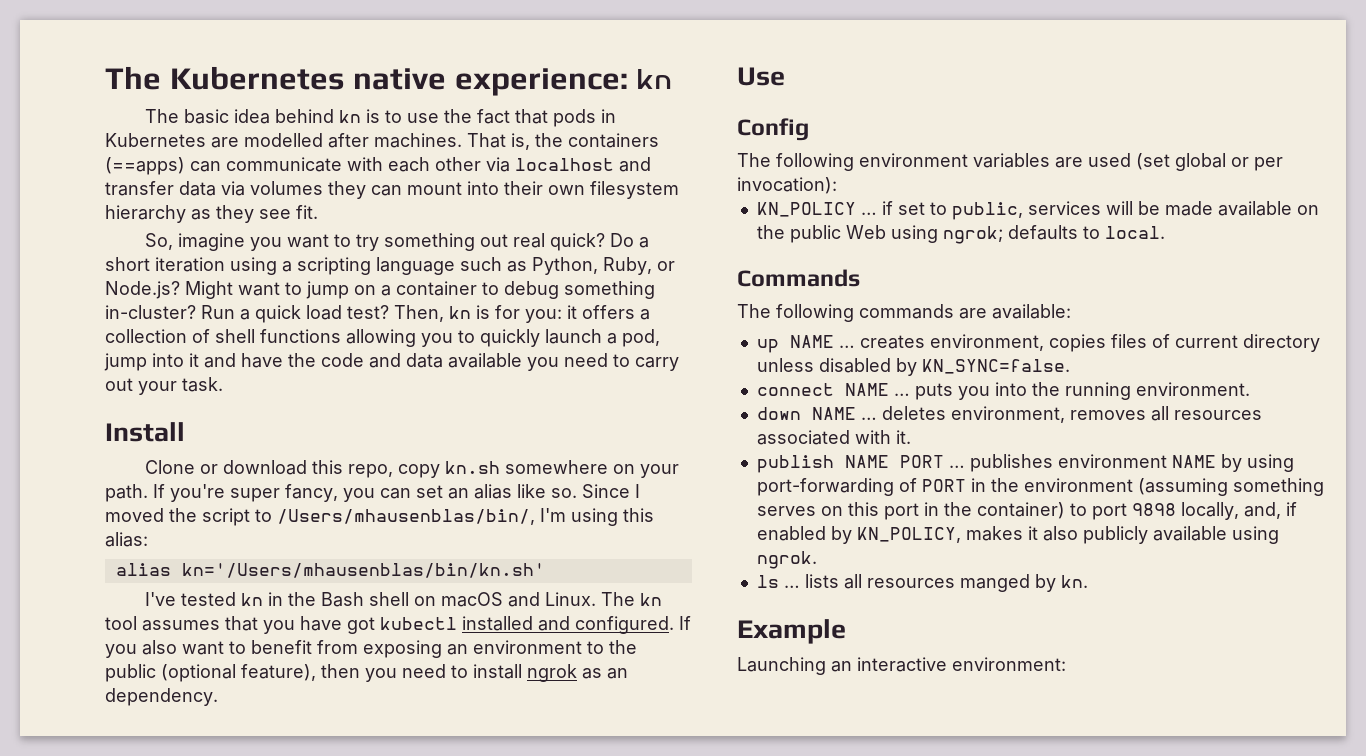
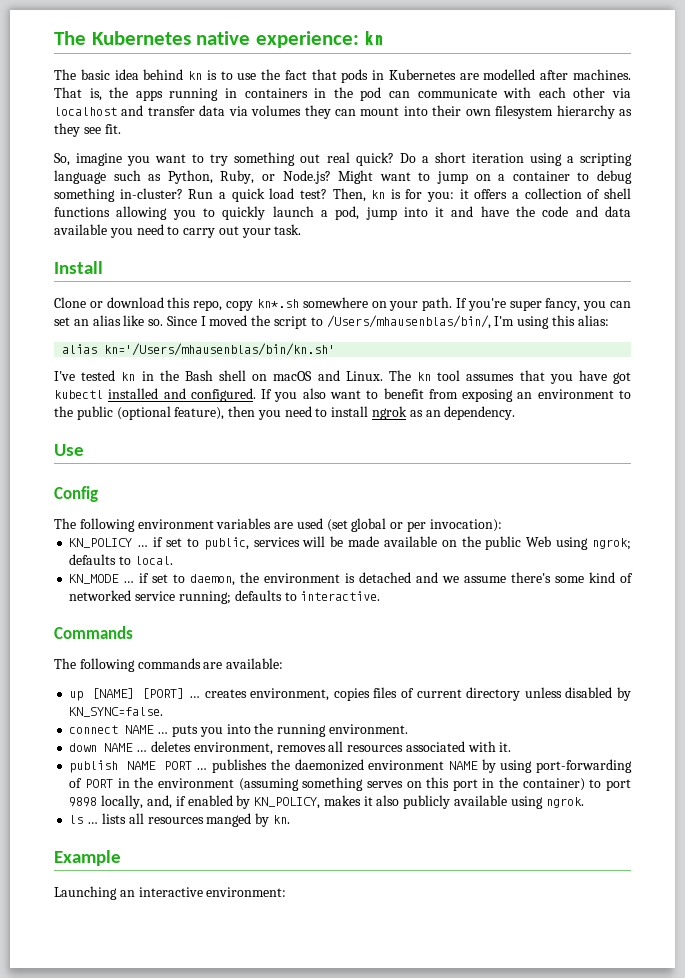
- That is, the containers (==apps) can communicate with each other via localhost and transfer data via volumes they can mount into their own filesystem hierarchy as they see fit.
+ That is, the apps running in containers in the pod can communicate with each other via localhost and transfer data via volumes they can mount into their own filesystem hierarchy as they see fit.
- Clone or download this repo, copy kn.sh somewhere on your path.
+ Clone or download this repo, copy kn*.sh somewhere on your path.
+ KN_MODE … if set to daemon, the environment is detached and we assume there's some kind of networked service running; defaults to interactive.
- up NAME … creates environment, copies files of current directory unless disabled by KN_SYNC=false.
+ up [NAME] [PORT] … creates environment, copies files of current directory unless disabled by KN_SYNC=false.
- publish NAME PORT … publishes environment NAME by using port-forwarding of PORT in the environment (assuming something serves on this port in the container) to port 9898 locally, and, if enabled by KN_POLICY, makes it also publicly available using ngrok.
+ publish NAME PORT … publishes the daemonized environment NAME by using port-forwarding of PORT in the environment (assuming something serves on this port in the container) to port 9898 locally, and, if enabled by KN_POLICY, makes it also publicly available using ngrok.

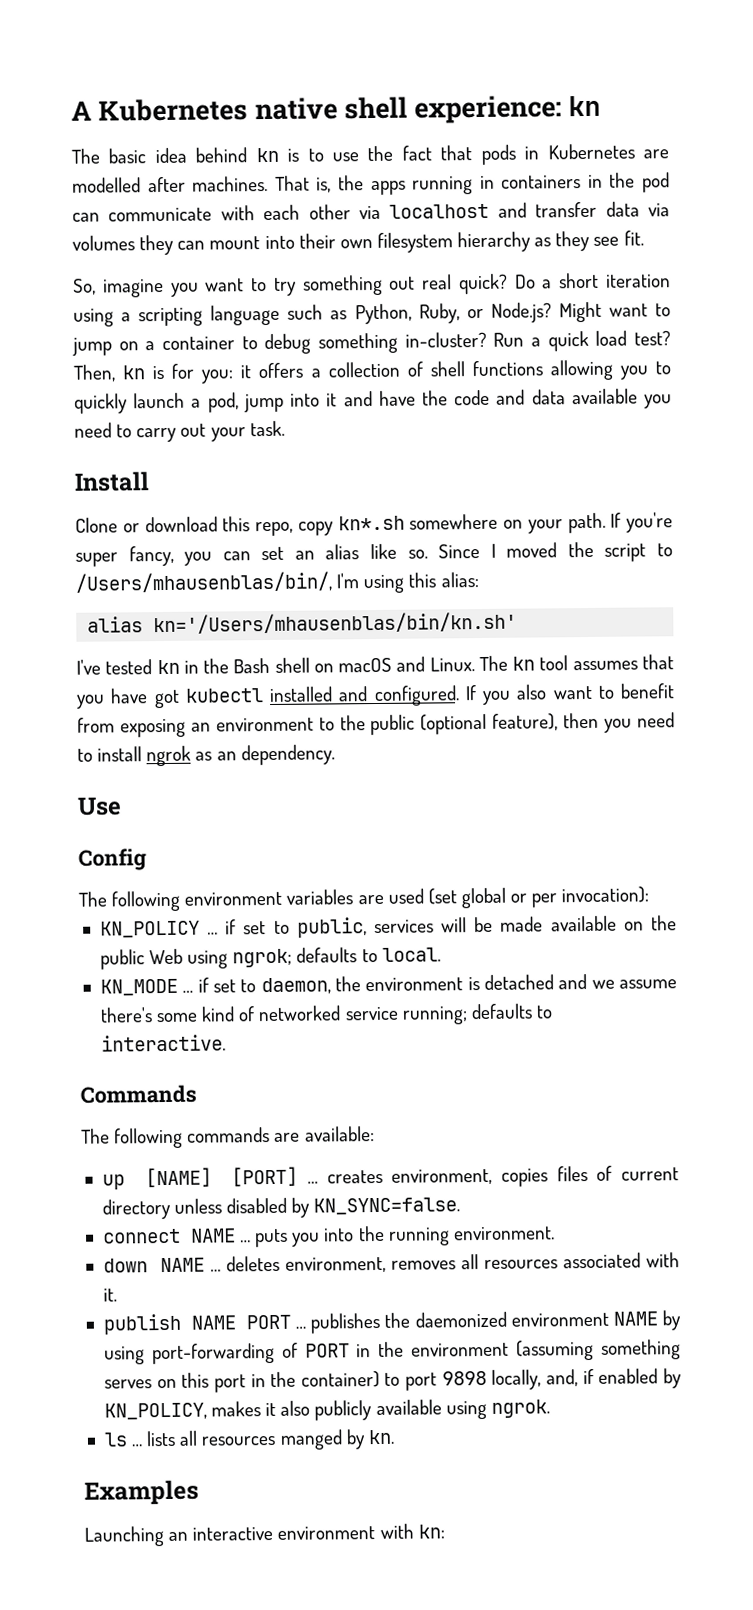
- The Kubernetes native experience: kn
+ A Kubernetes native shell experience: kn
- Example
+ Examples
- Launching an interactive environment:
+ Launching an interactive environment with kn:

